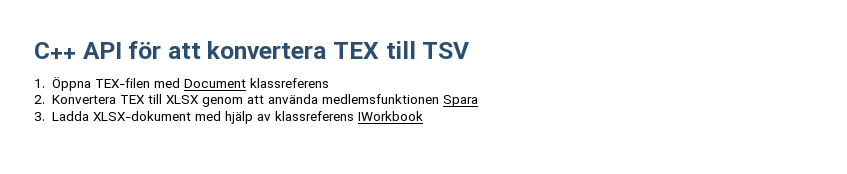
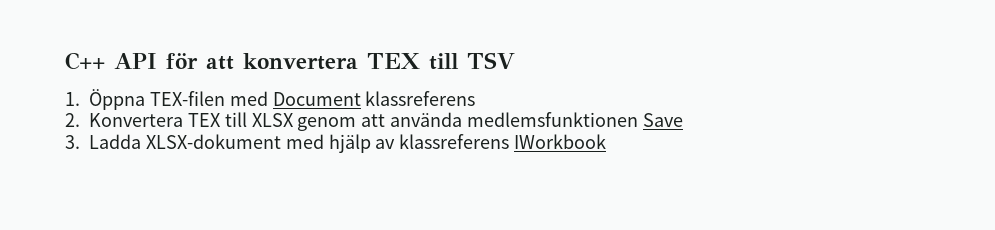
- 2. Konvertera TEX till XLSX genom att använda medlemsfunktionen Spara
+ 2. Konvertera TEX till XLSX genom att använda medlemsfunktionen Save

